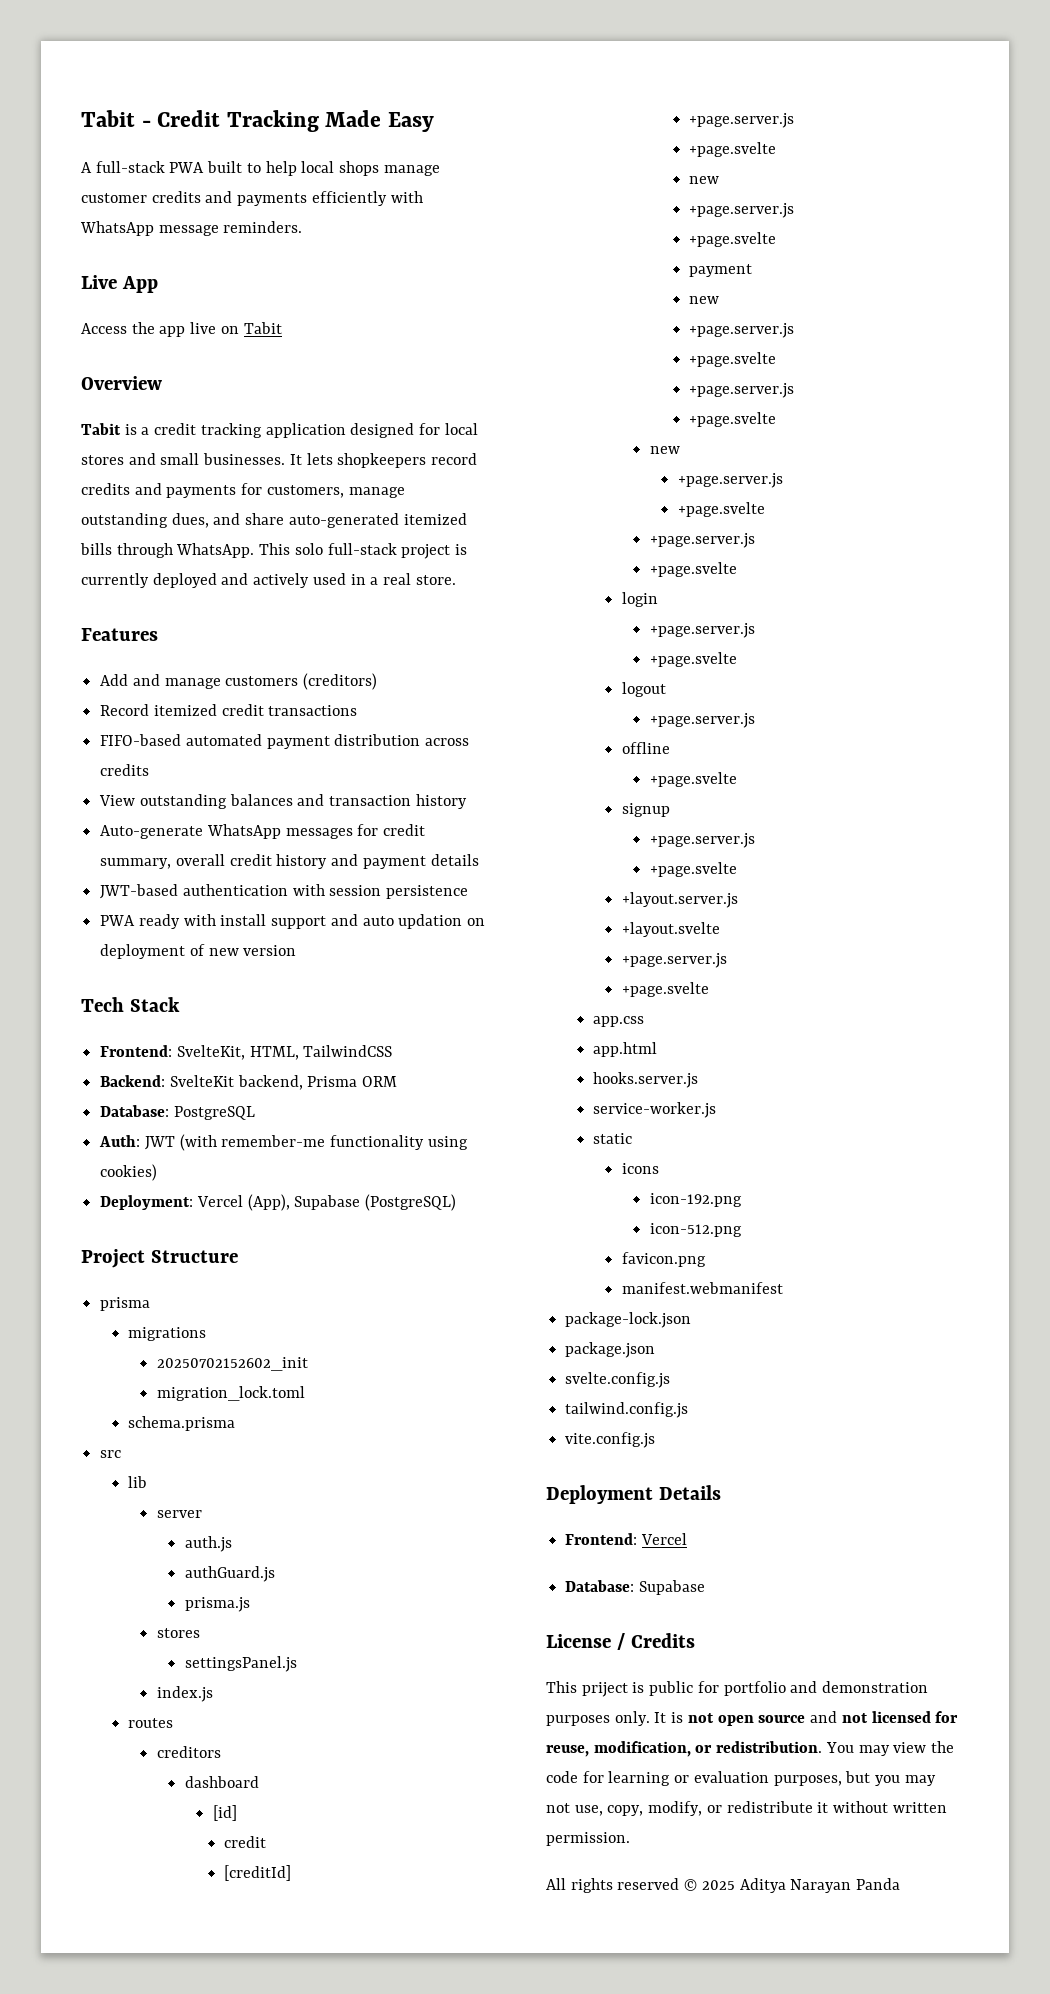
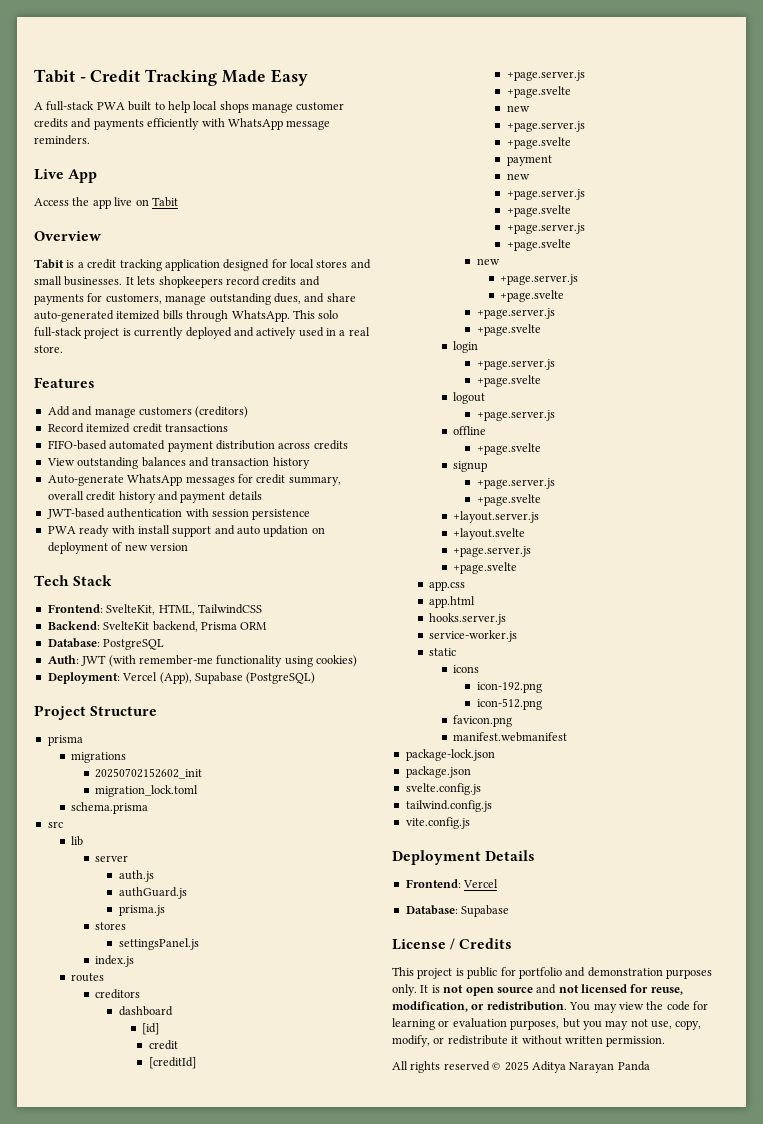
- This priject is public for portfolio and demonstration purposes only.
+ This project is public for portfolio and demonstration purposes only.

